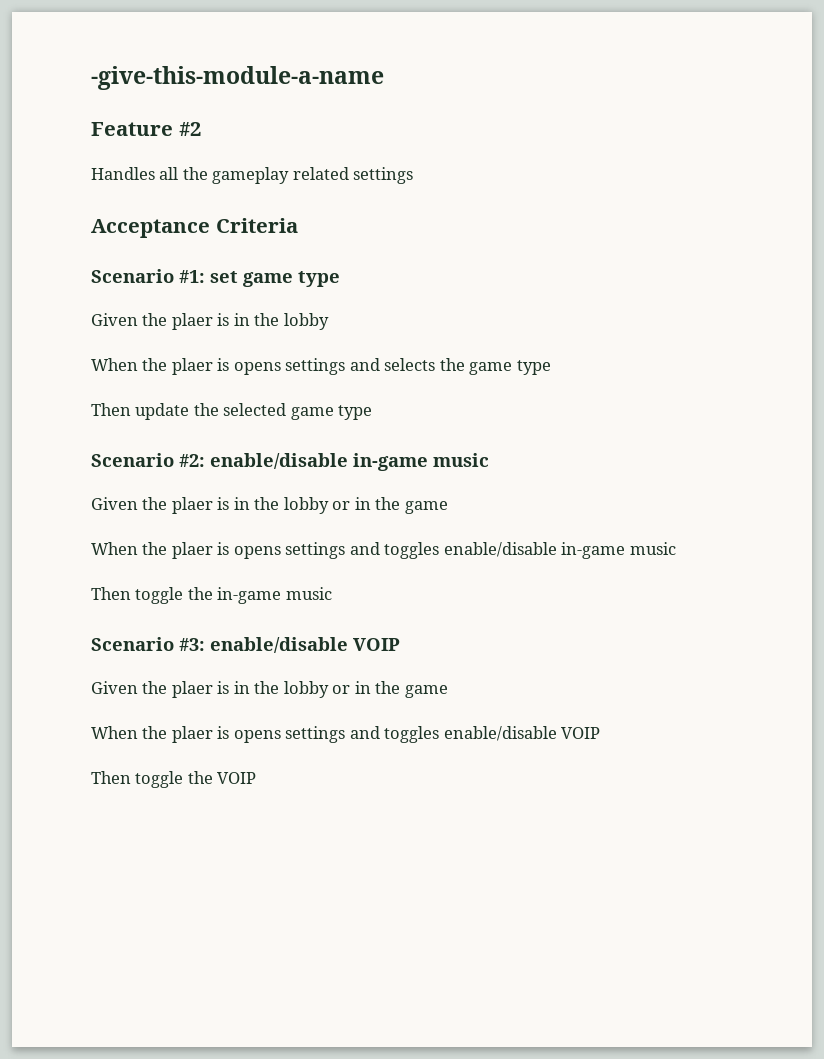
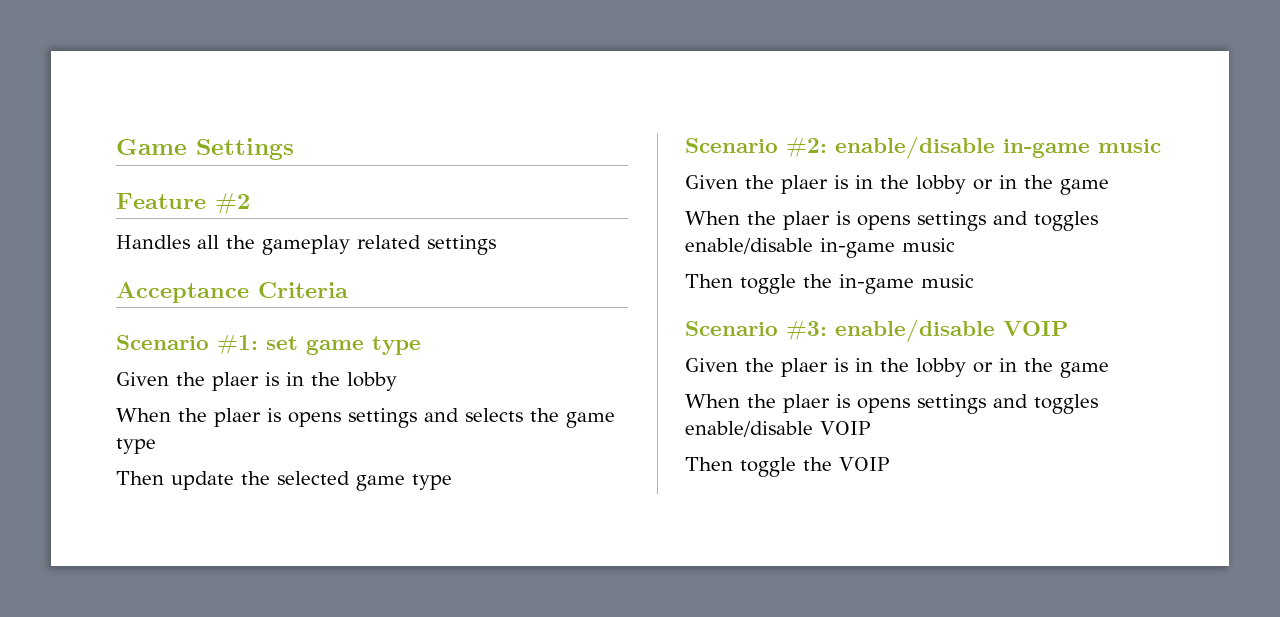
- -give-this-module-a-name
+ Game Settings

